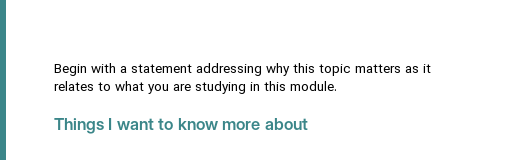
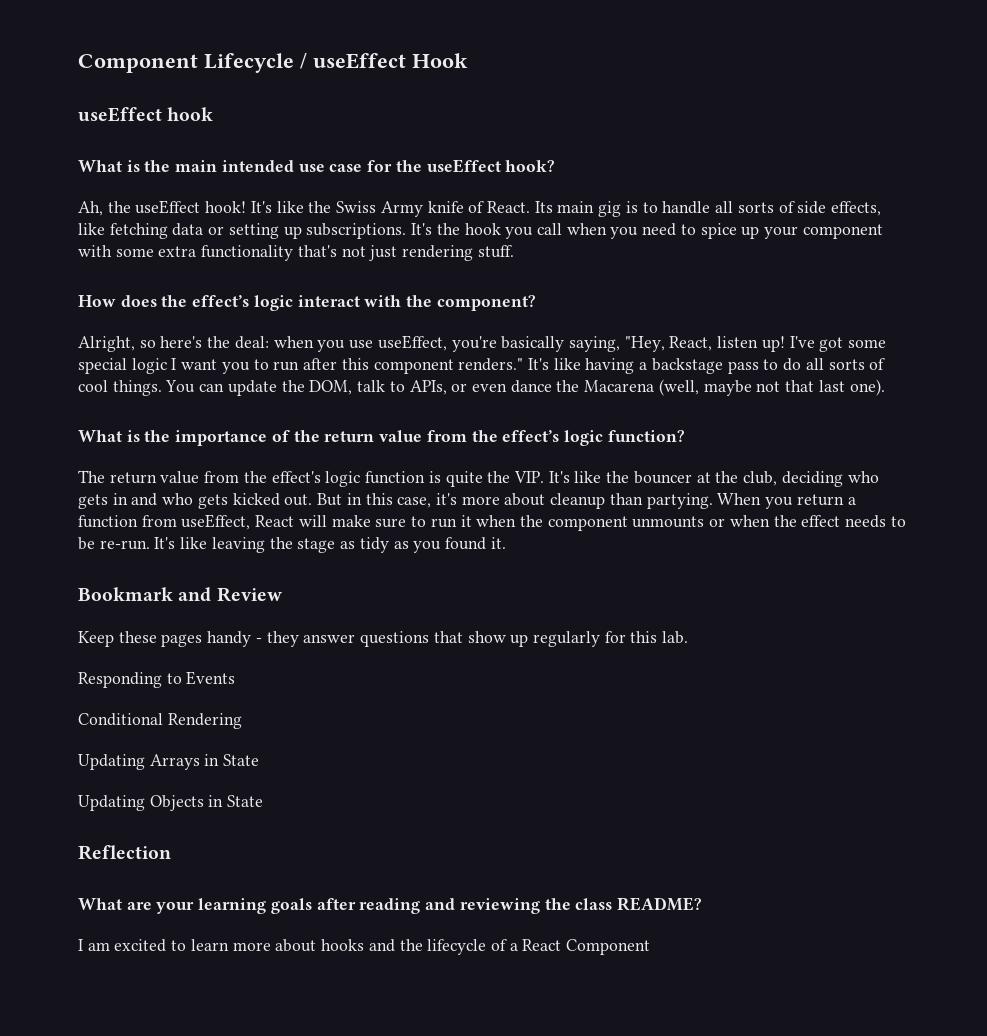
- Begin with a statement addressing why this topic matters as it relates to what you are studying in this module.
- Things I want to know more about
+ Component Lifecycle / useEffect Hook
+ useEffect hook
+ What is the main intended use case for the useEffect hook?
+ Ah, the useEffect hook! It's like the Swiss Army knife of React. Its main gig is to handle all sorts of side effects, like fetching data or setting up subscriptions. It's the hook you call when you need to spice up your component with some extra functionality that's not just rendering stuff.
+ How does the effect’s logic interact with the component?
+ Alright, so here's the deal: when you use useEffect, you're basically saying, "Hey, React, listen up! I've got some special logic I want you to run after this component renders." It's like having a backstage pass to do all sorts of cool things. You can update the DOM, talk to APIs, or even dance the Macarena (well, maybe not that last one).
+ What is the importance of the return value from the effect’s logic function?
+ The return value from the effect's logic function is quite the VIP. It's like the bouncer at the club, deciding who gets in and who gets kicked out. But in this case, it's more about cleanup than partying. When you return a function from useEffect, React will make sure to run it when the component unmounts or when the effect needs to be re-run. It's like leaving the stage as tidy as you found it.
+ Bookmark and Review
+ Keep these pages handy - they answer questions that show up regularly for this lab.
+ Responding to Events
+ Conditional Rendering
+ Updating Arrays in State
+ Updating Objects in State
+ Reflection
+ What are your learning goals after reading and reviewing the class README?
+ I am excited to learn more about hooks and the lifecycle of a React Component

